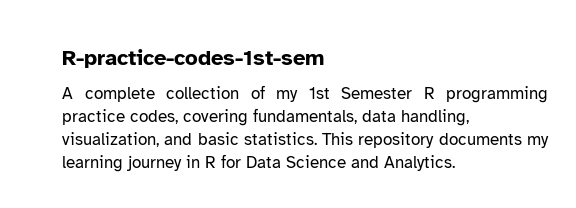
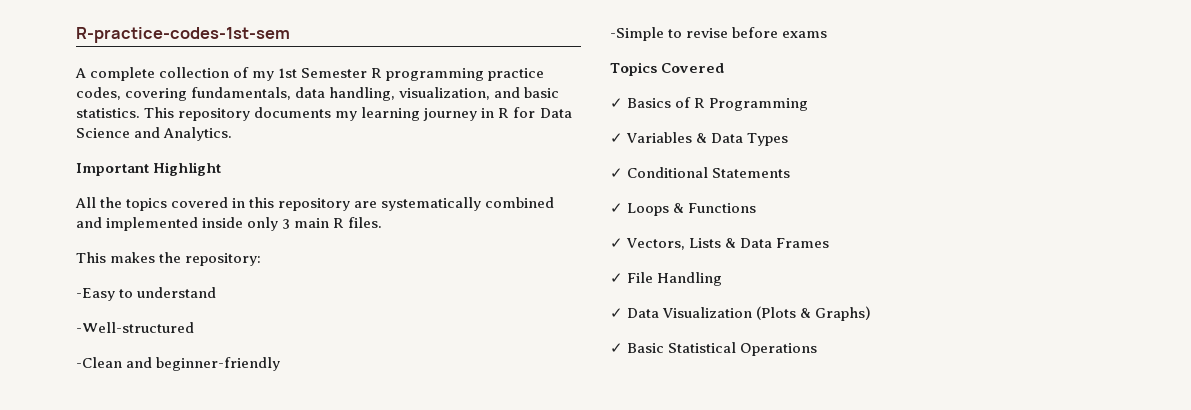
+ Important Highlight
+ All the topics covered in this repository are systematically combined and implemented inside only 3 main R files.
+ This makes the repository:
+ -Easy to understand
+ -Well-structured
+ -Clean and beginner-friendly
+ -Simple to revise before exams
+ Topics Covered
+ ✓ Basics of R Programming
+ ✓ Variables & Data Types
+ ✓ Conditional Statements
+ ✓ Loops & Functions
+ ✓ Vectors, Lists & Data Frames
+ ✓ File Handling
+ ✓ Data Visualization (Plots & Graphs)
+ ✓ Basic Statistical Operations

